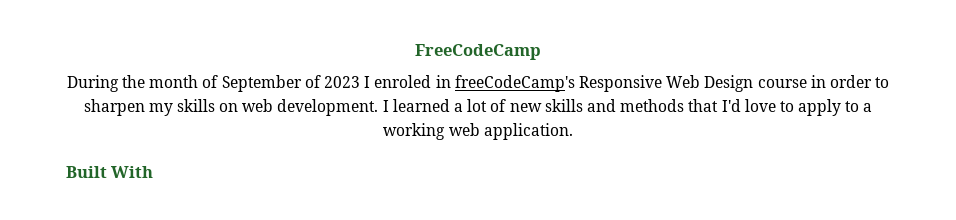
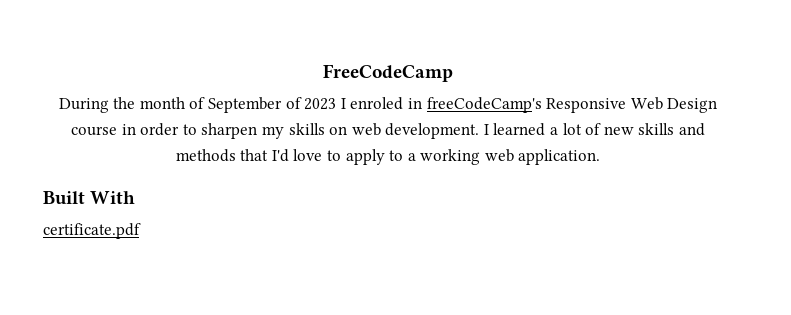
+ certificate.pdf

